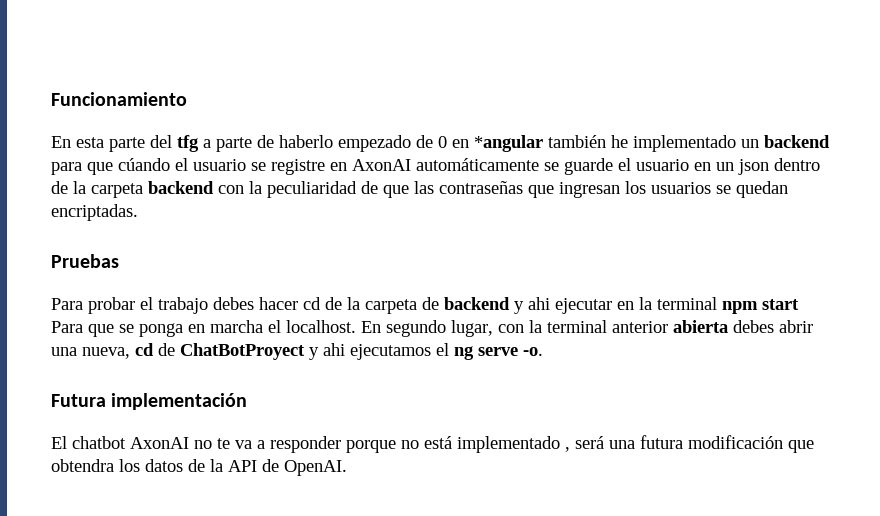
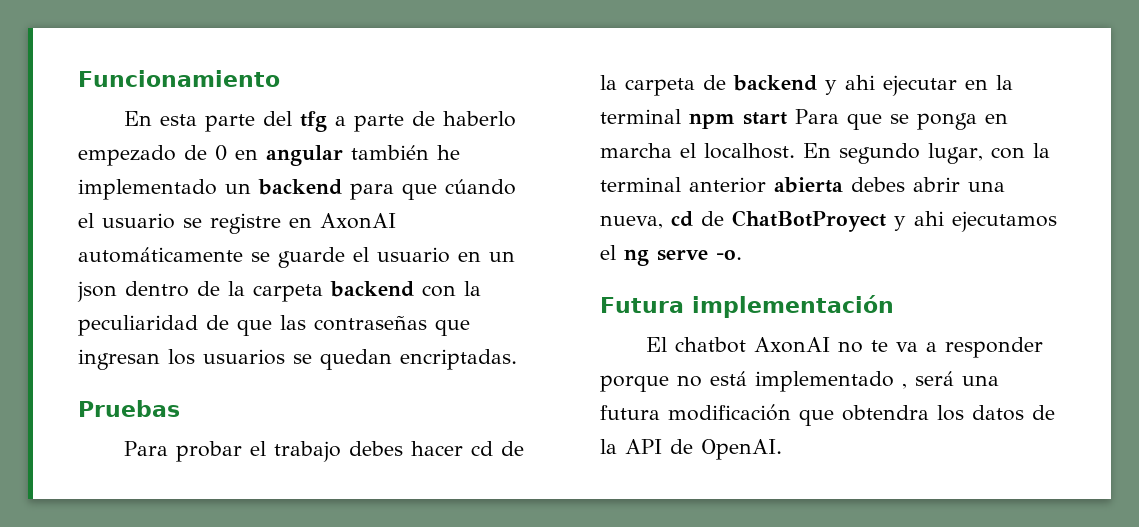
- En esta parte del tfg a parte de haberlo empezado de 0 en *angular también he implementado un backend para que cúando el usuario se registre en AxonAI automáticamente se guarde el usuario en un json dentro de la carpeta backend con la peculiaridad de que las contraseñas que ingresan los usuarios se quedan encriptadas.
+ En esta parte del tfg a parte de haberlo empezado de 0 en angular también he implementado un backend para que cúando el usuario se registre en AxonAI automáticamente se guarde el usuario en un json dentro de la carpeta backend con la peculiaridad de que las contraseñas que ingresan los usuarios se quedan encriptadas.

